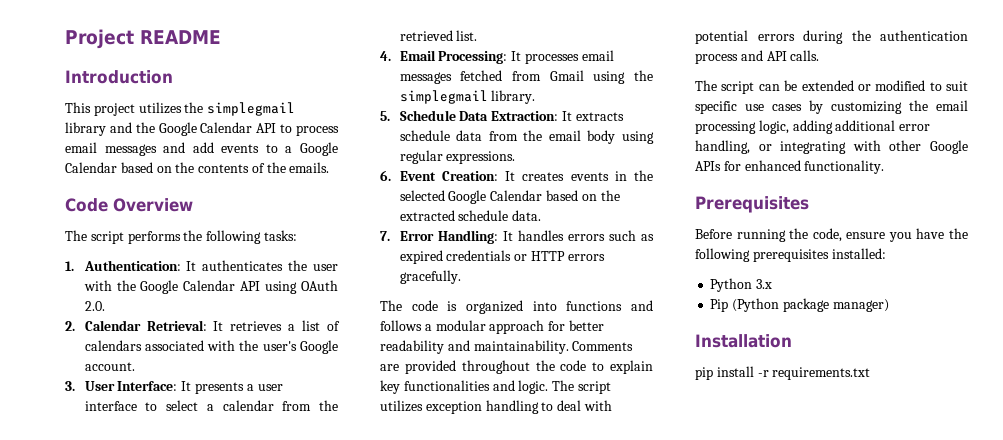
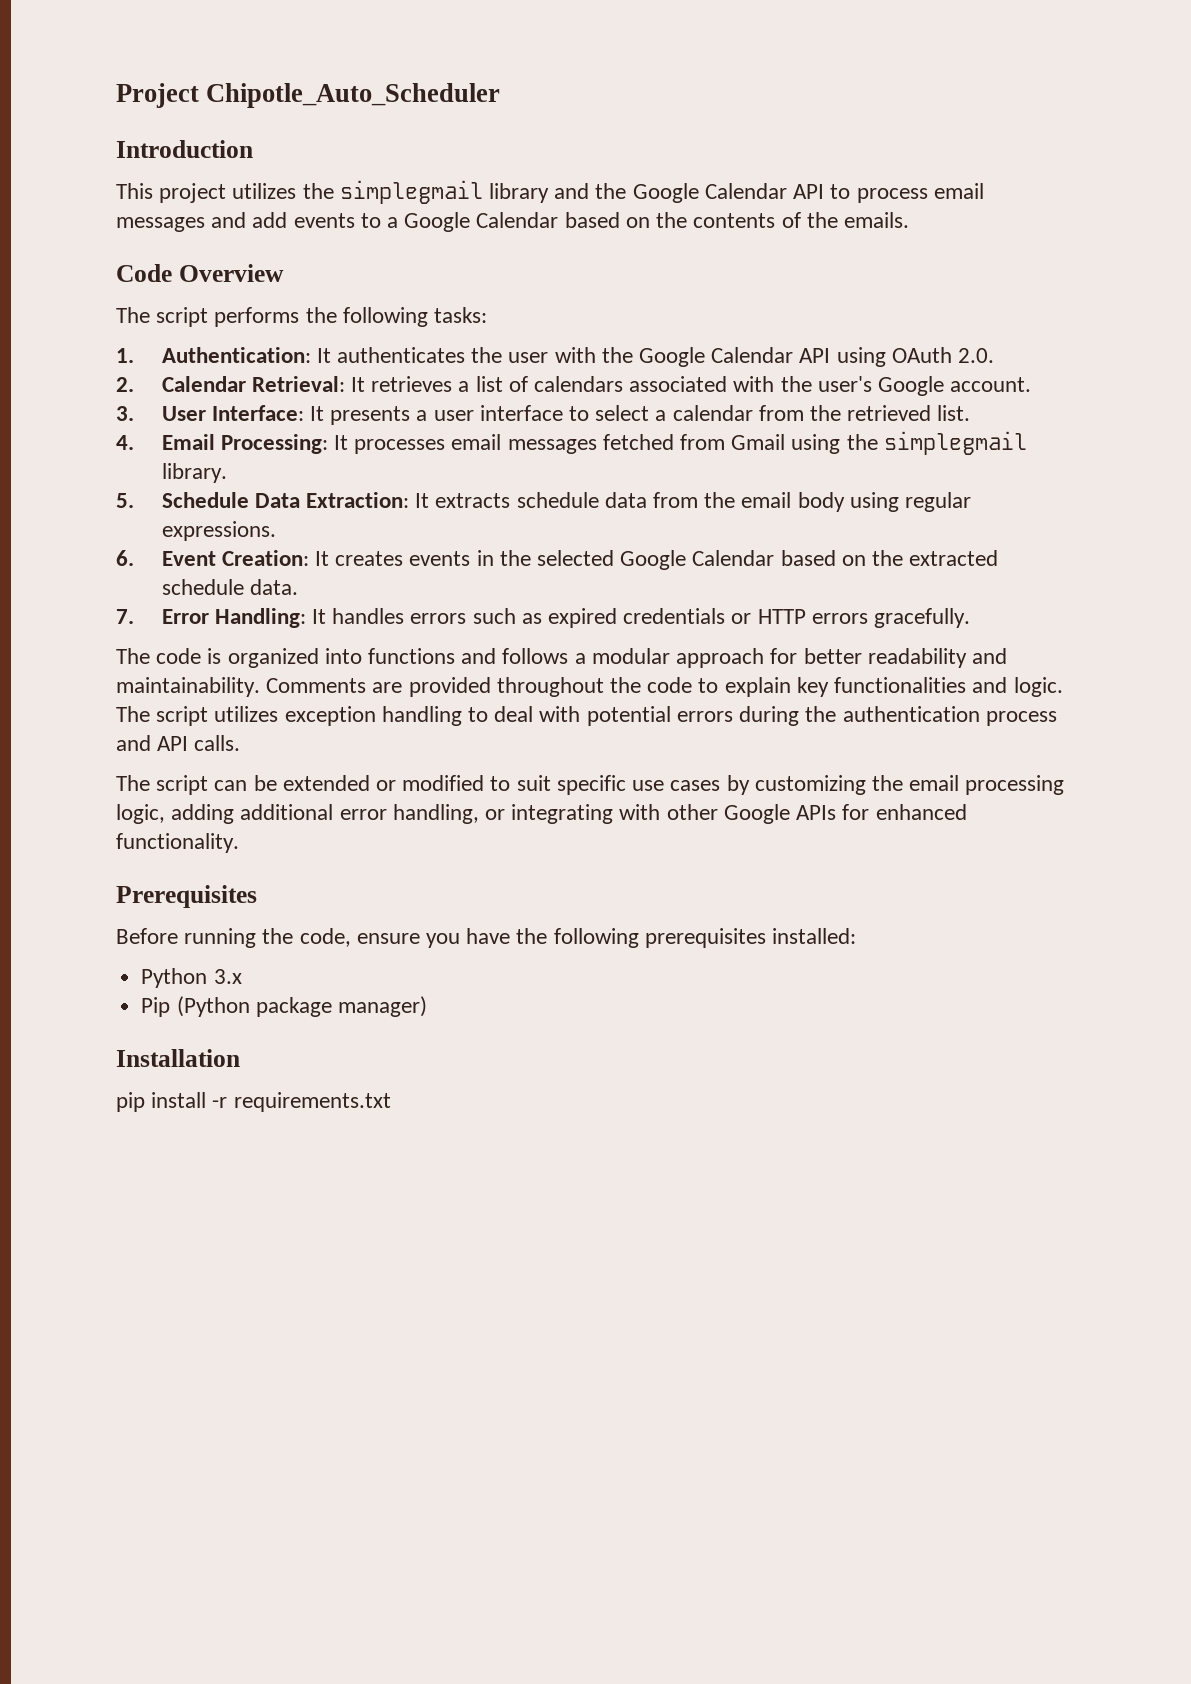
- Project README
+ Project Chipotle_Auto_Scheduler

